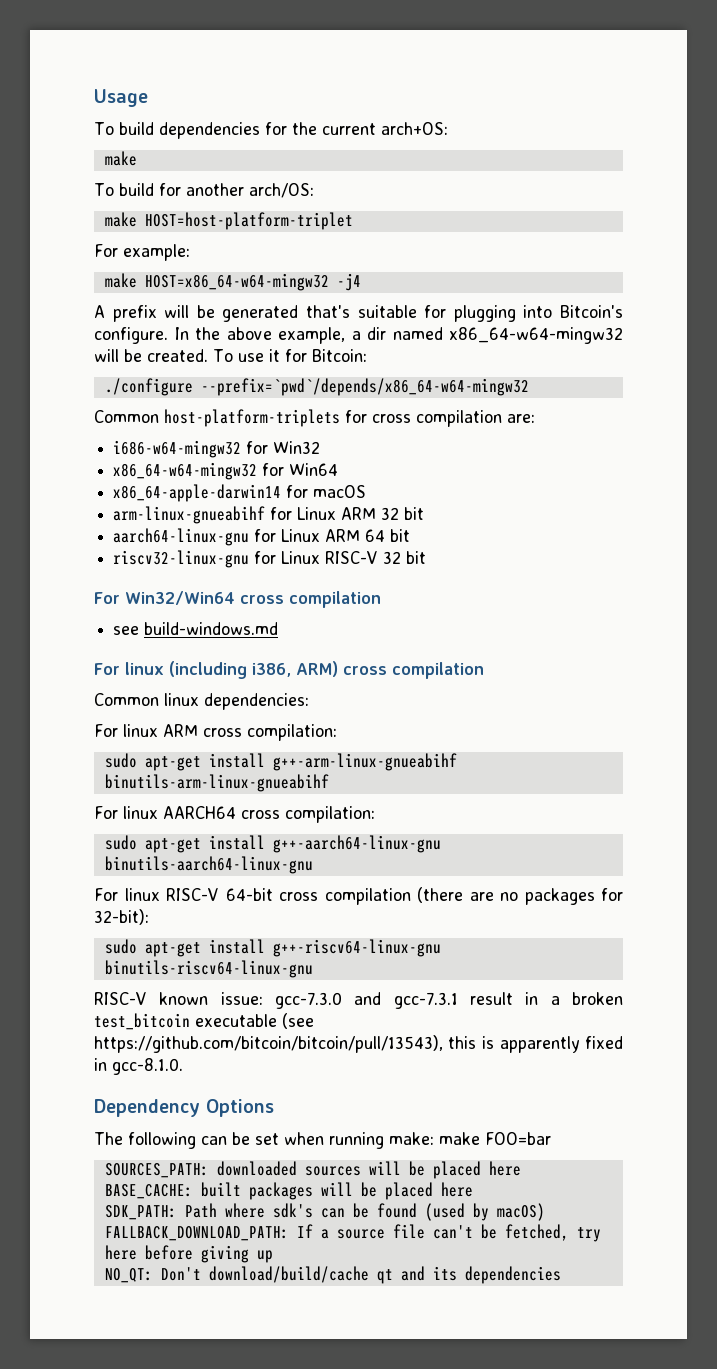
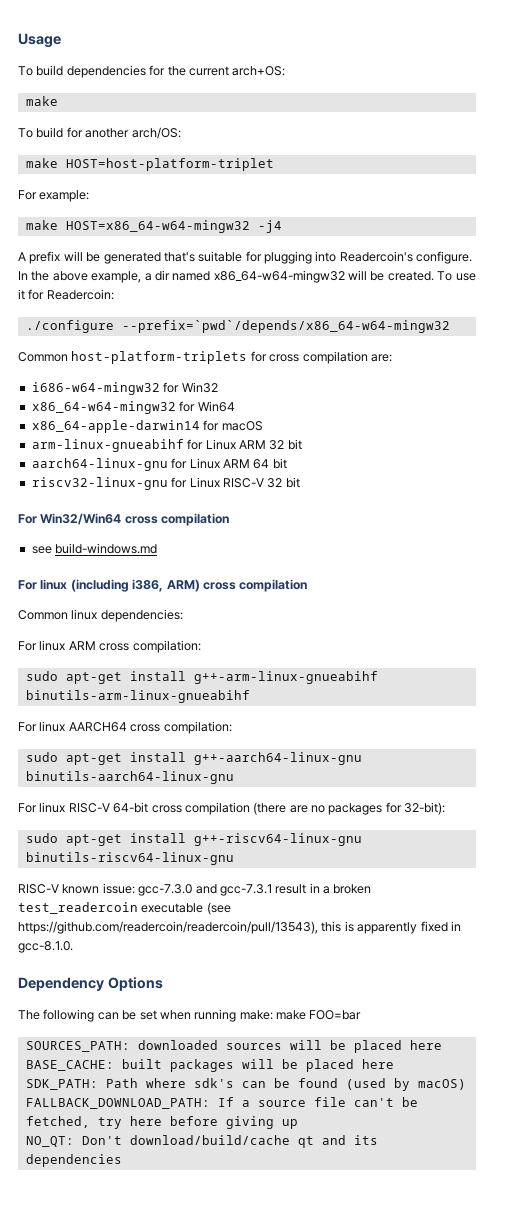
- A prefix will be generated that's suitable for plugging into Bitcoin's configure.
+ A prefix will be generated that's suitable for plugging into Readercoin's configure.
- To use it for Bitcoin:
+ To use it for Readercoin:
- RISC-V known issue: gcc-7.3.0 and gcc-7.3.1 result in a broken test_bitcoin executable (see https://github.com/bitcoin/bitcoin/pull/13543), this is apparently fixed in gcc-8.1.0.
+ RISC-V known issue: gcc-7.3.0 and gcc-7.3.1 result in a broken test_readercoin executable (see https://github.com/readercoin/readercoin/pull/13543), this is apparently fixed in gcc-8.1.0.

